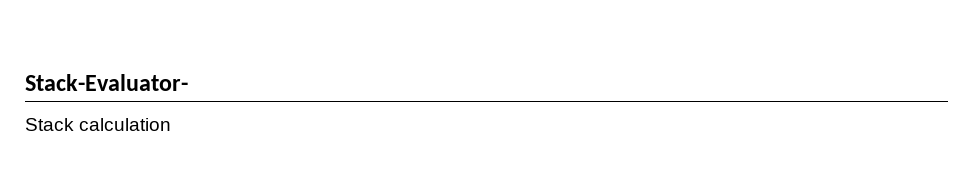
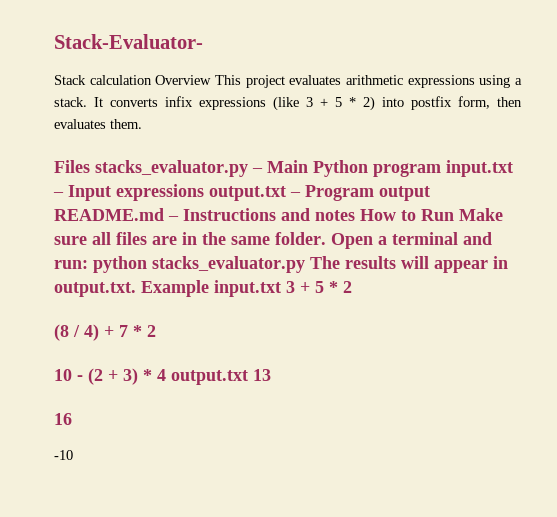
- Stack calculation
+ Stack calculation Overview This project evaluates arithmetic expressions using a stack. It converts infix expressions (like 3 + 5 * 2) into postfix form, then evaluates them.
+ Files stacks_evaluator.py – Main Python program input.txt – Input expressions output.txt – Program output README.md – Instructions and notes How to Run Make sure all files are in the same folder. Open a terminal and run: python stacks_evaluator.py The results will appear in output.txt. Example input.txt 3 + 5 * 2
+ (8 / 4) + 7 * 2
+ 10 - (2 + 3) * 4 output.txt 13
+ 16
+ -10

